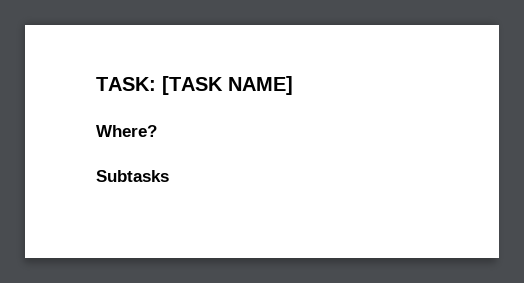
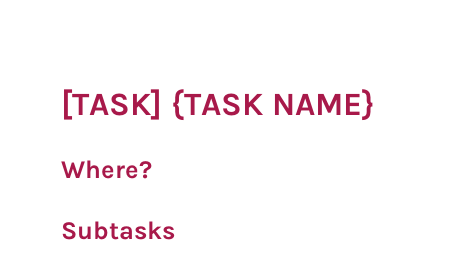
- TASK: [TASK NAME]
+ [TASK] {TASK NAME}

